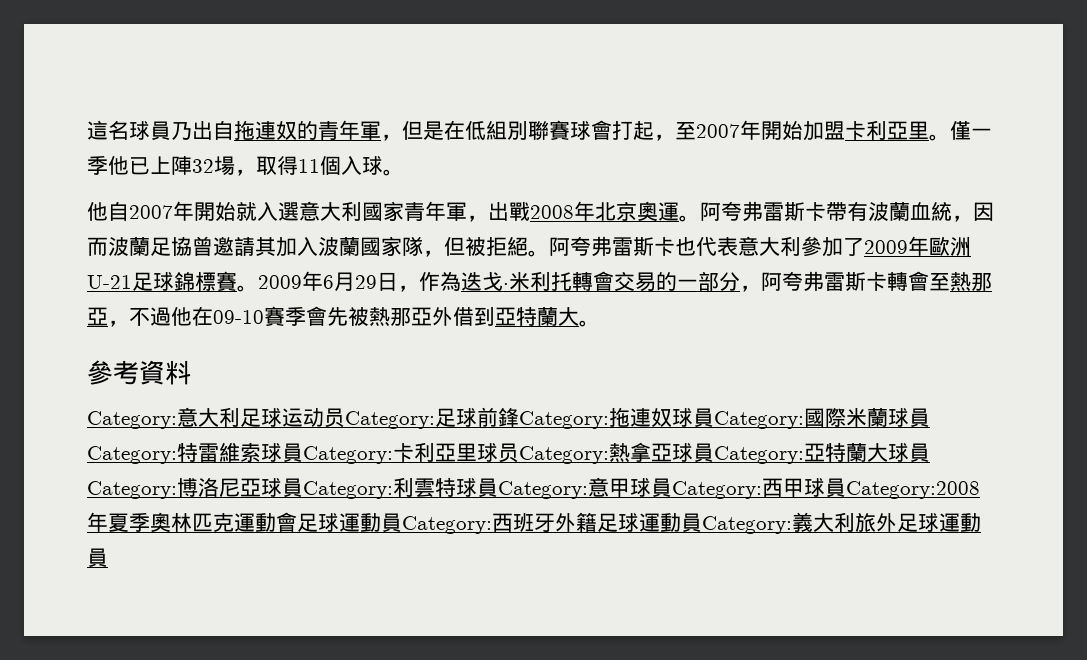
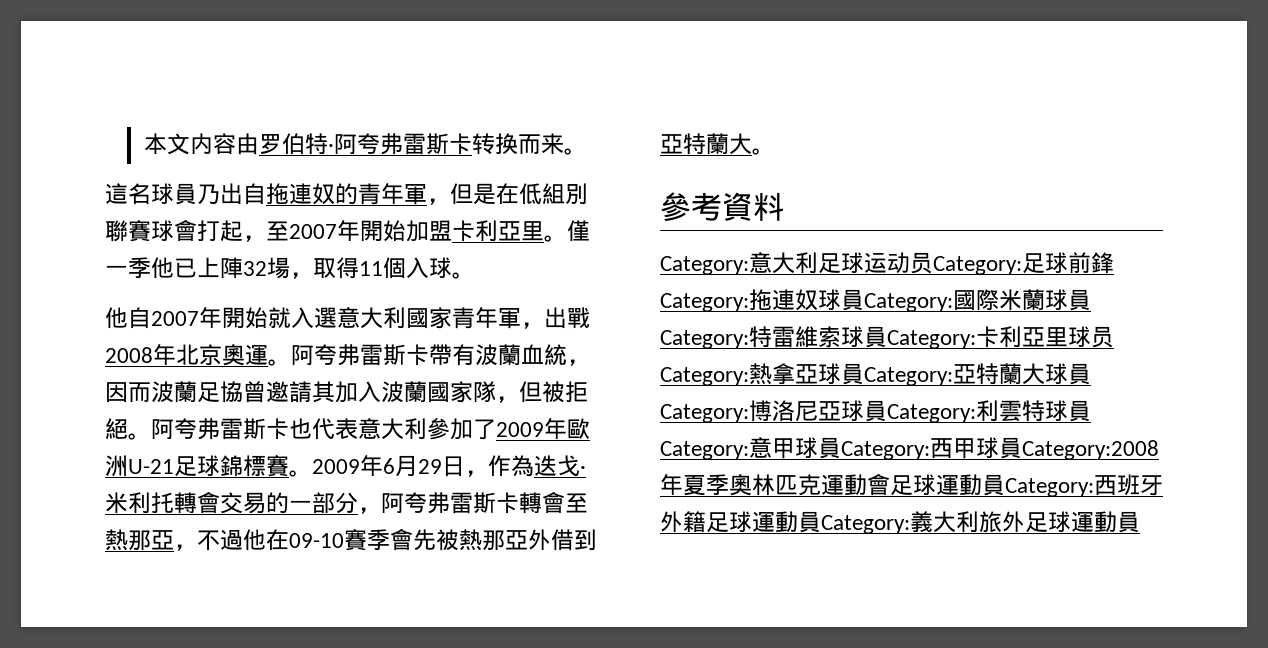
+ 本文内容由罗伯特·阿夸弗雷斯卡转换而来。

